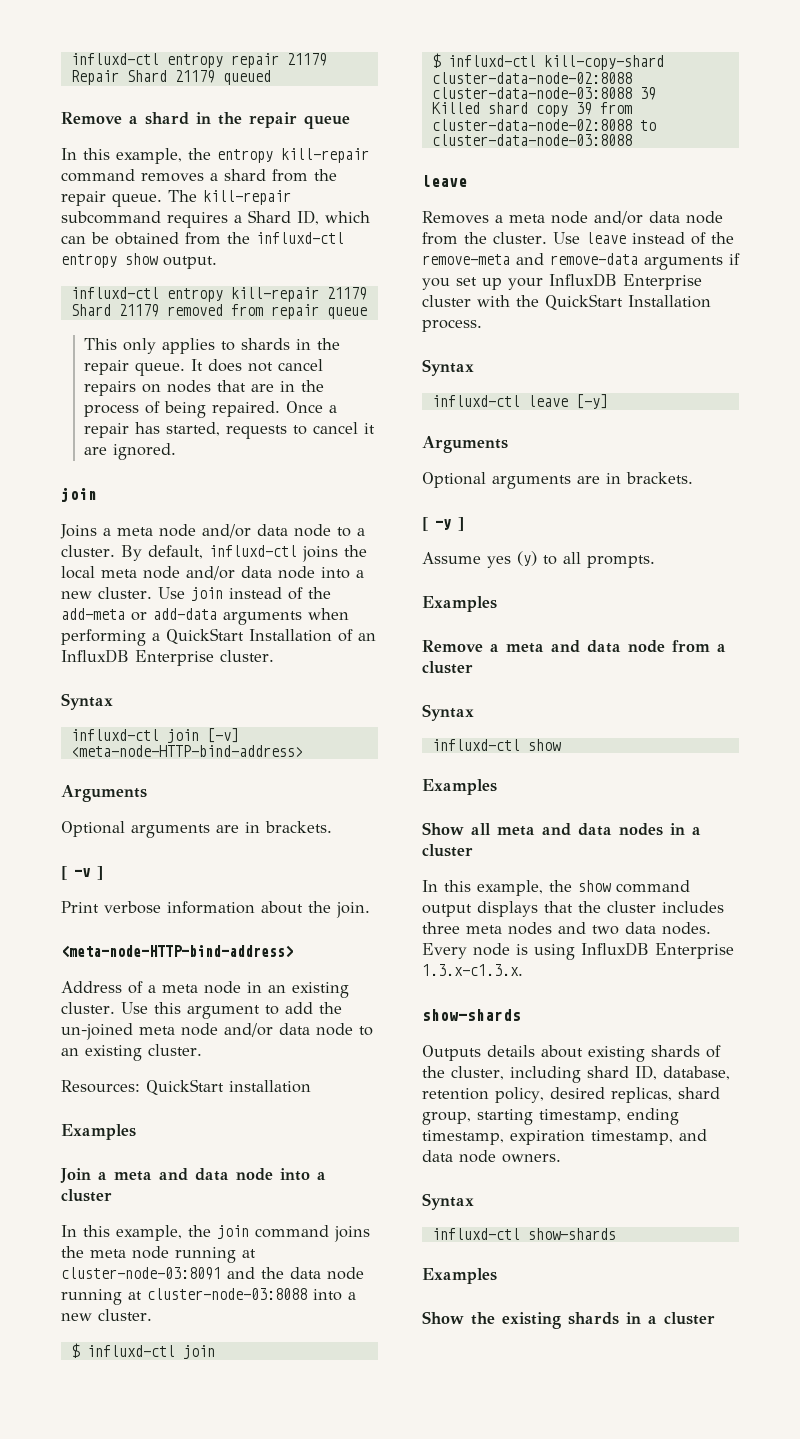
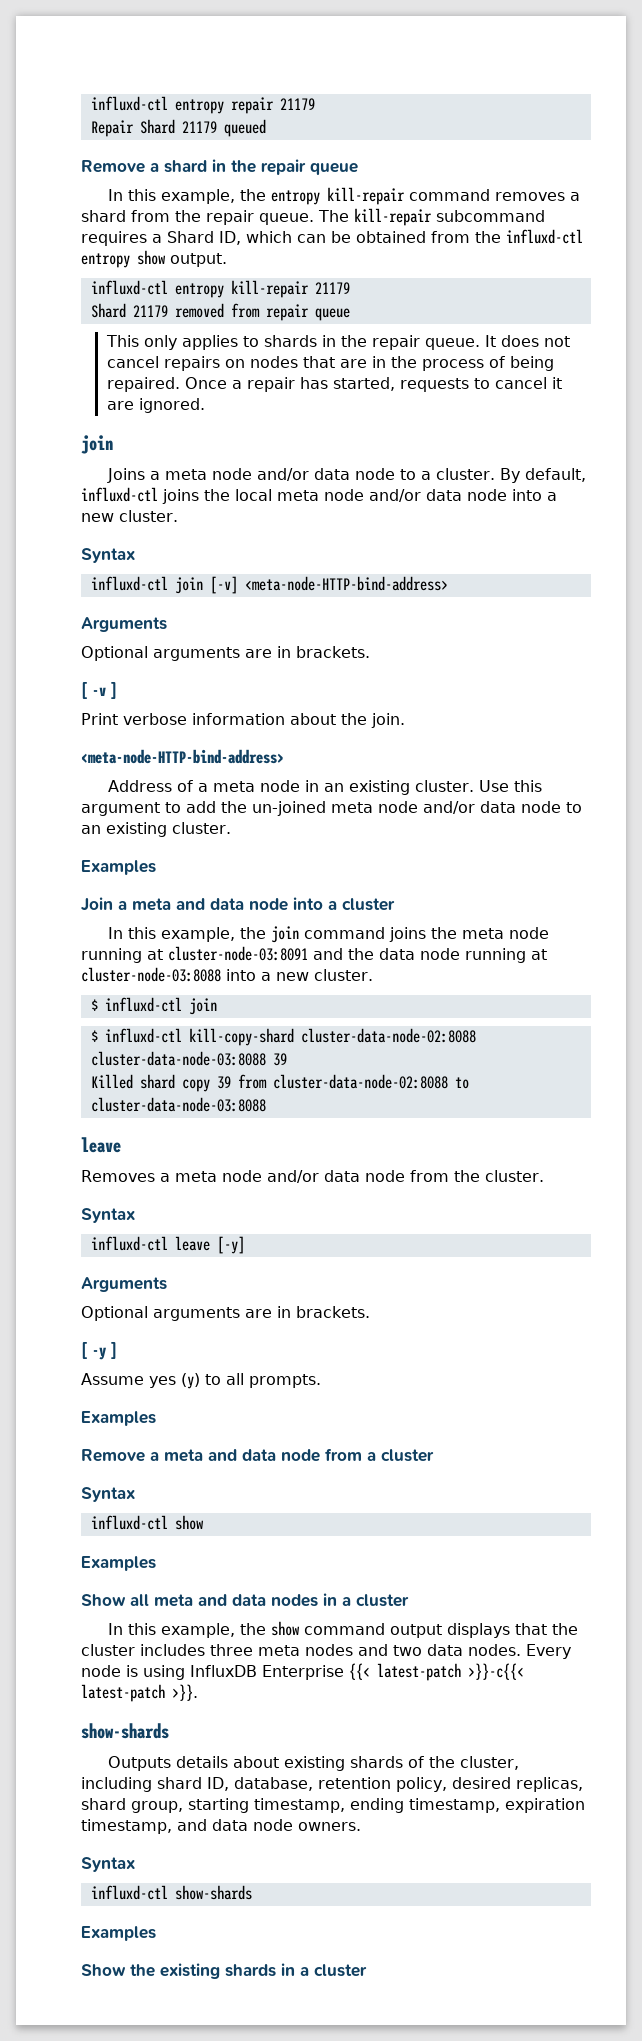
- Use join instead of the add-meta or add-data arguments when performing a QuickStart Installation of an InfluxDB Enterprise cluster.
- Resources: QuickStart installation
- Use leave instead of the remove-meta and remove-data arguments if you set up your InfluxDB Enterprise cluster with the QuickStart Installation process.
- Every node is using InfluxDB Enterprise 1.3.x-c1.3.x.
+ Every node is using InfluxDB Enterprise {{< latest-patch >}}-c{{< latest-patch >}}.

